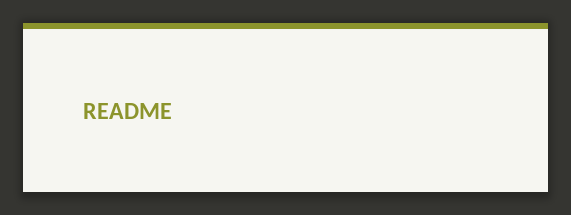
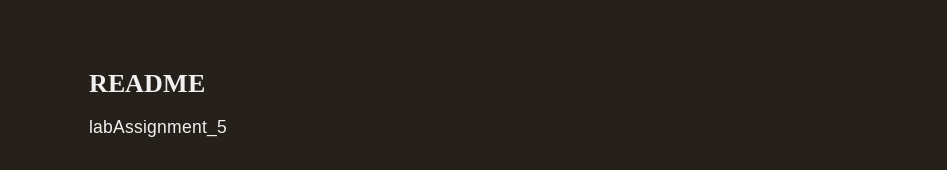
+ labAssignment_5

